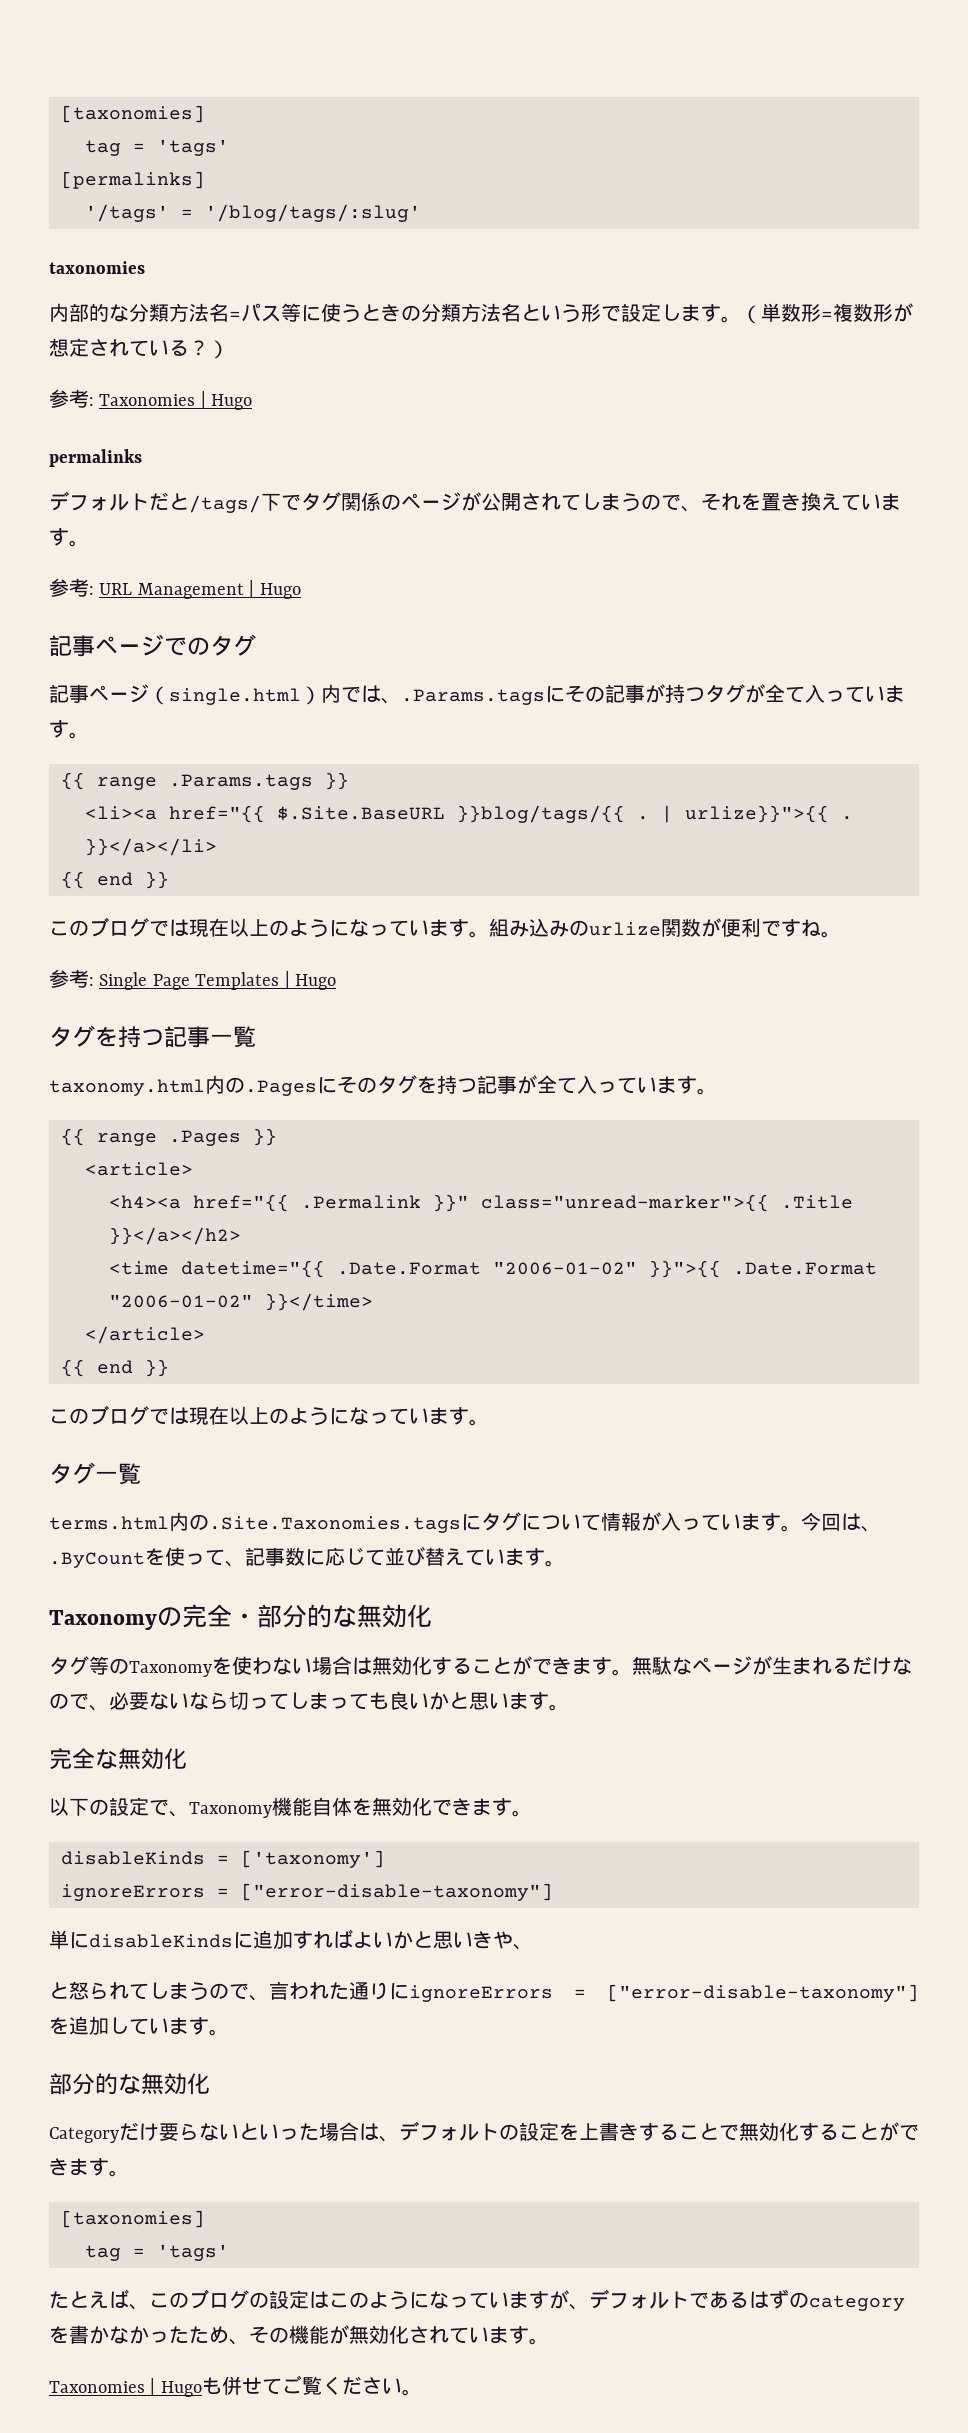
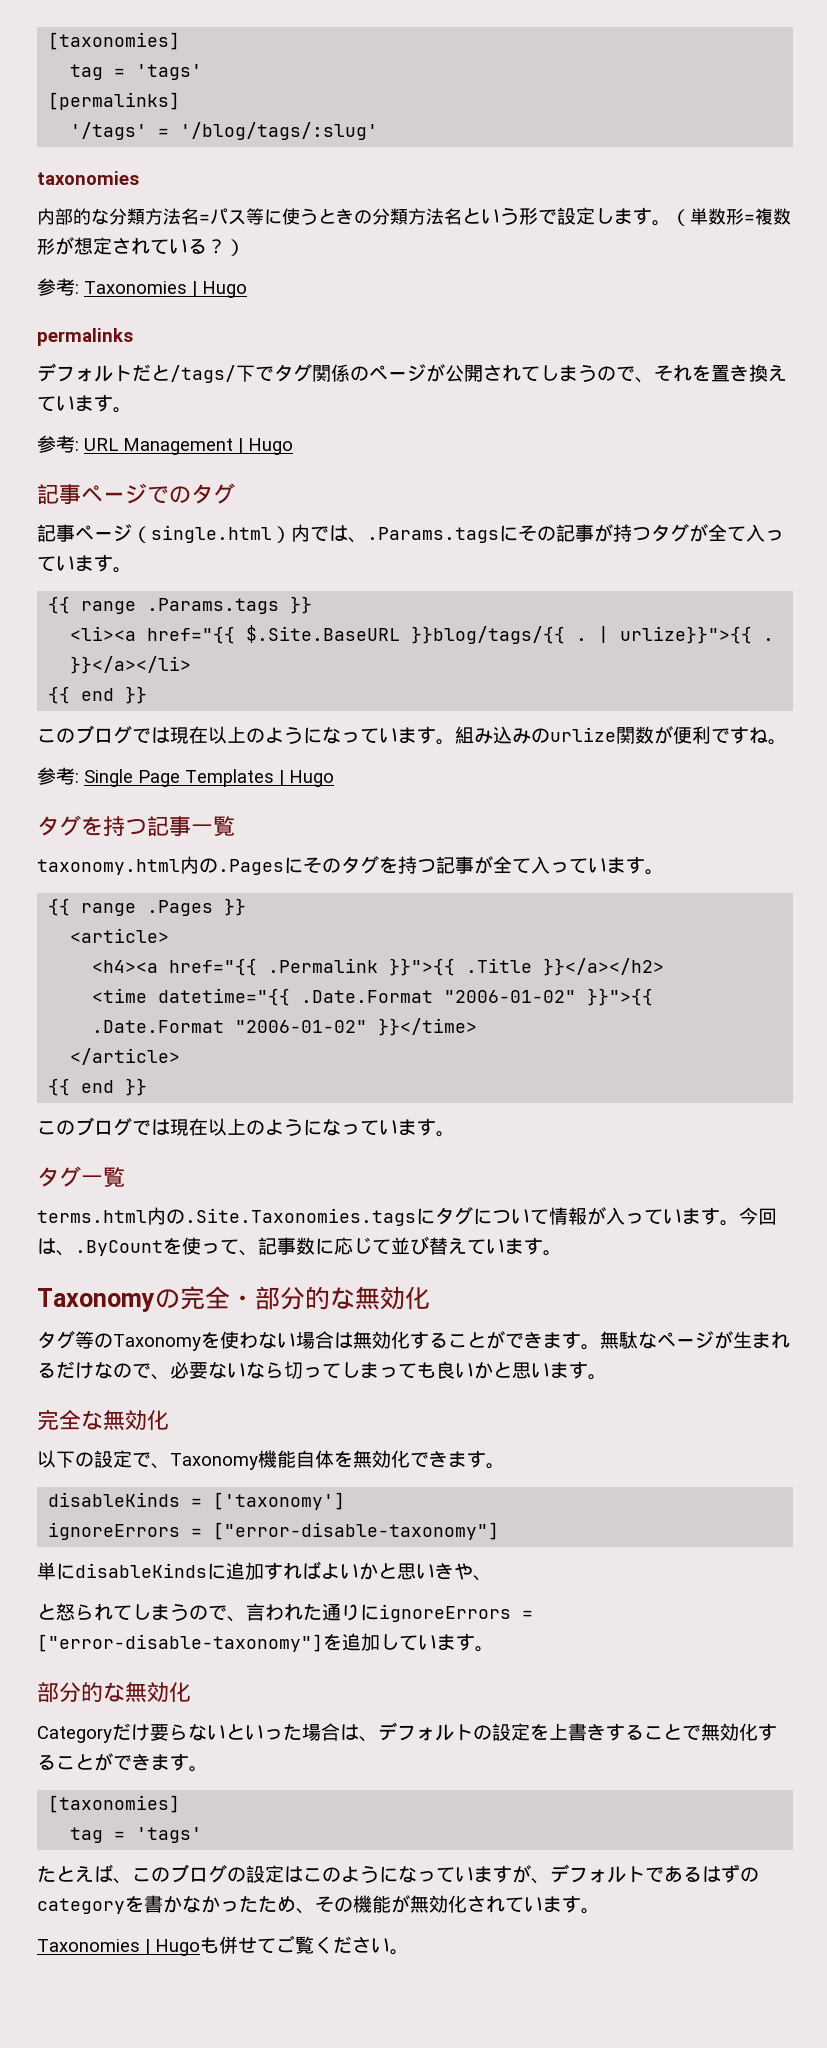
- <h4><a href="{{ .Permalink }}" class="unread-marker">{{ .Title }}</a></h2>
+ <h4><a href="{{ .Permalink }}">{{ .Title }}</a></h2>

